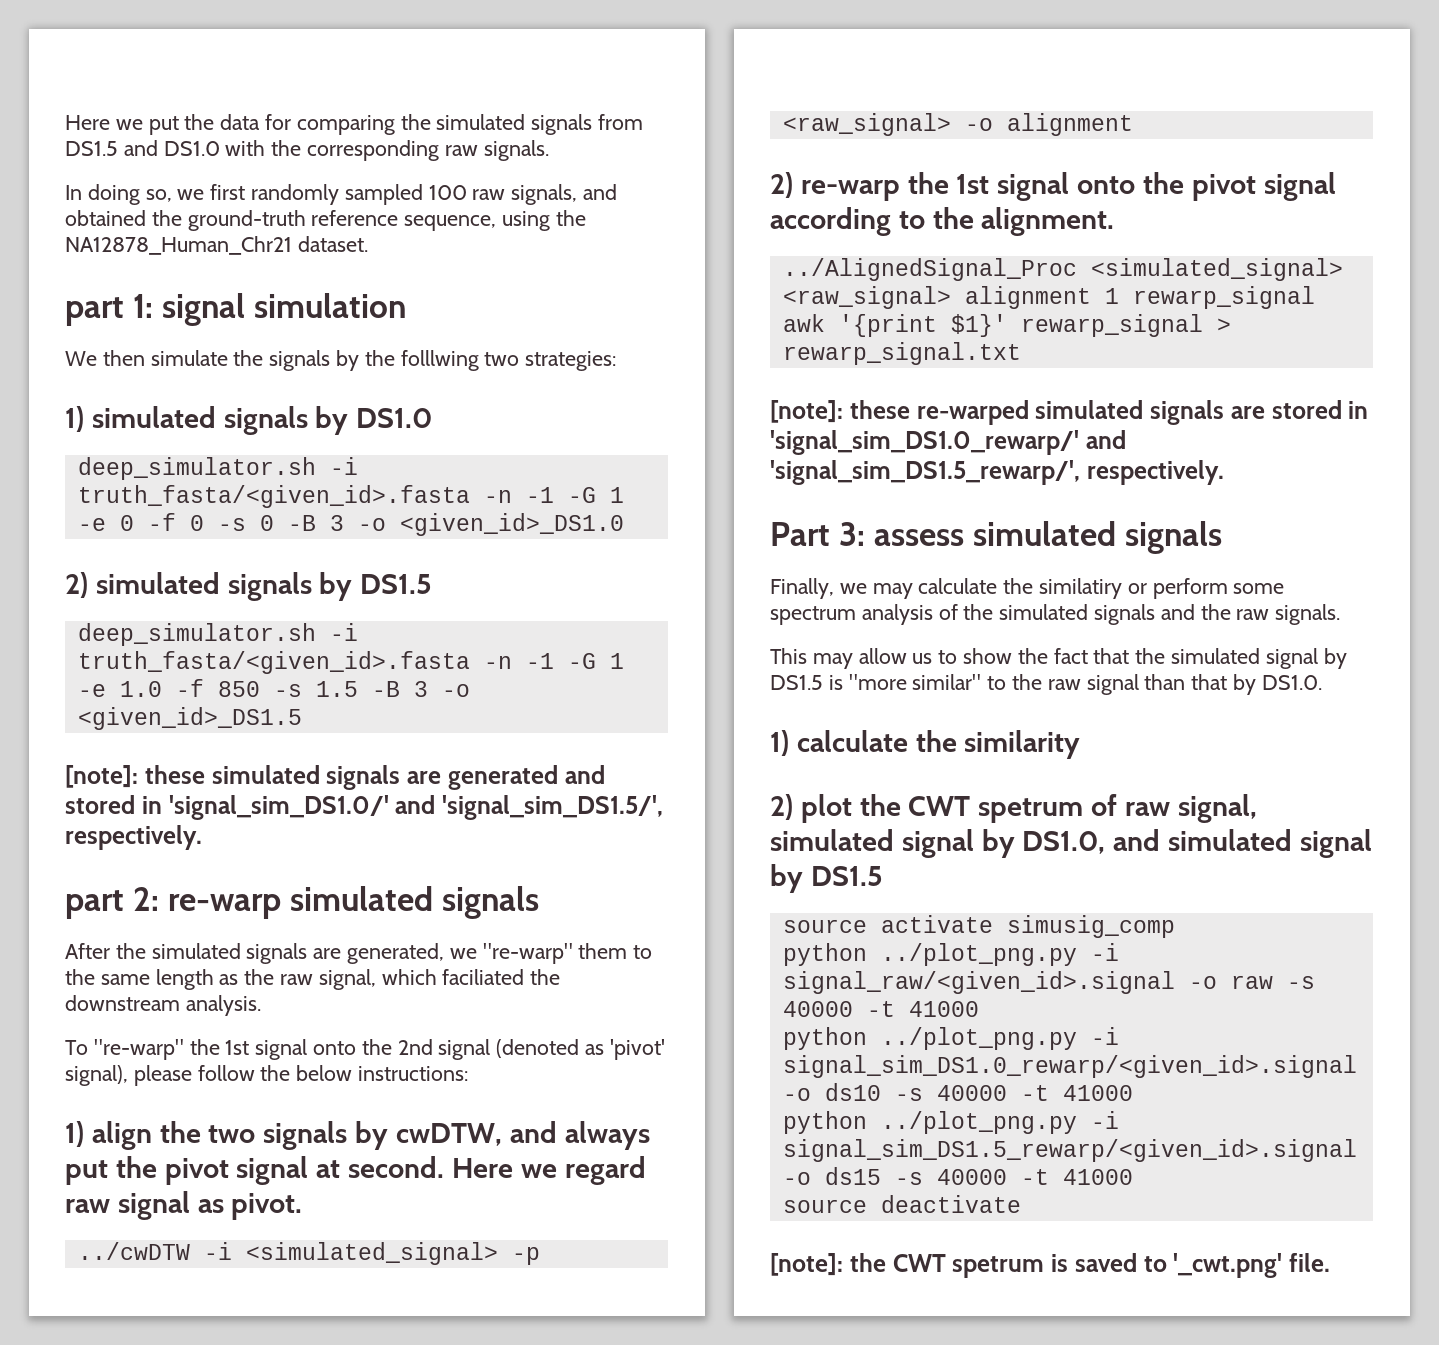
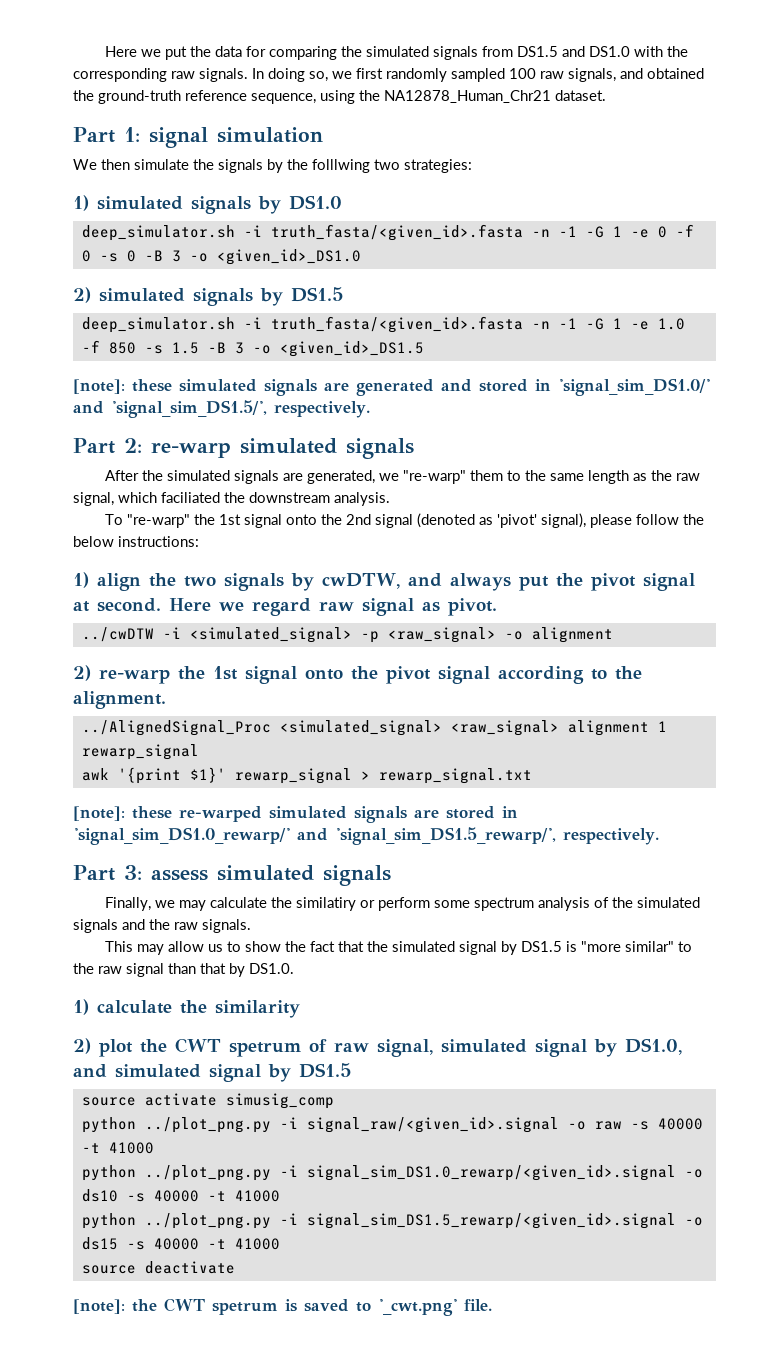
- Here we put the data for comparing the simulated signals from DS1.5 and DS1.0 with the corresponding raw signals.
- In doing so, we first randomly sampled 100 raw signals, and obtained the ground-truth reference sequence, using the NA12878_Human_Chr21 dataset.
+ Here we put the data for comparing the simulated signals from DS1.5 and DS1.0 with the corresponding raw signals. In doing so, we first randomly sampled 100 raw signals, and obtained the ground-truth reference sequence, using the NA12878_Human_Chr21 dataset.
- part 1: signal simulation
+ Part 1: signal simulation
- part 2: re-warp simulated signals
+ Part 2: re-warp simulated signals

